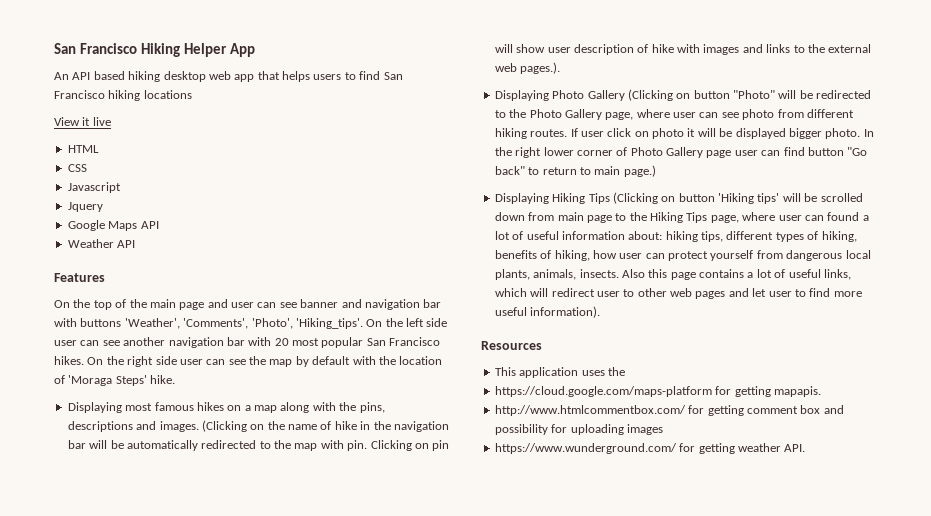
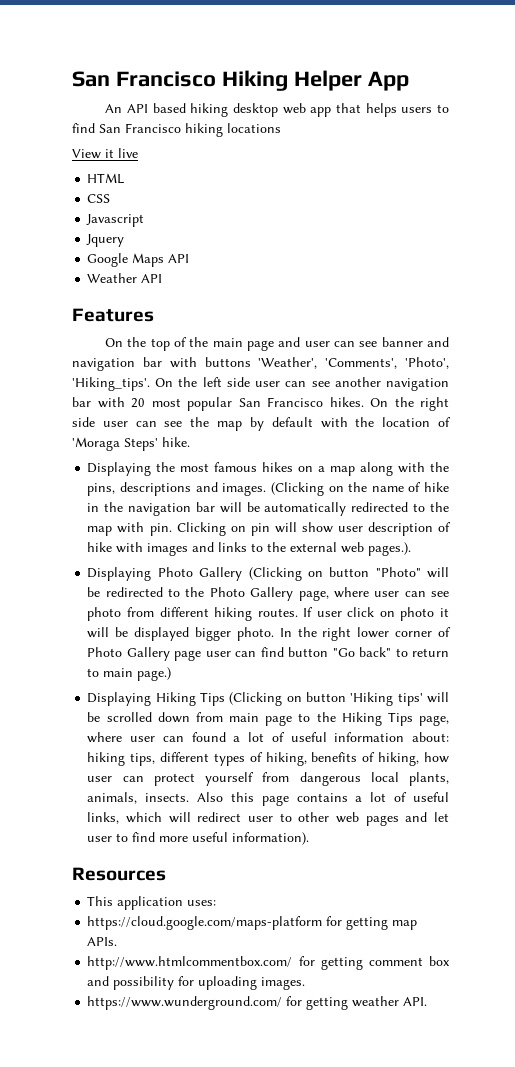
- Displaying most famous hikes on a map along with the pins, descriptions and images.
+ Displaying the most famous hikes on a map along with the pins, descriptions and images.
- This application uses the
+ This application uses:
- https://cloud.google.com/maps-platform for getting mapapis.
+ https://cloud.google.com/maps-platform for getting map APIs.
- http://www.htmlcommentbox.com/ for getting comment box and possibility for uploading images
+ http://www.htmlcommentbox.com/ for getting comment box and possibility for uploading images.

